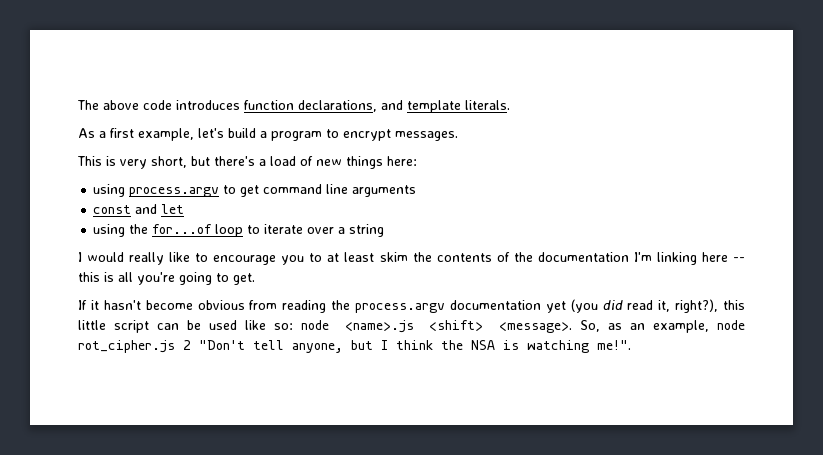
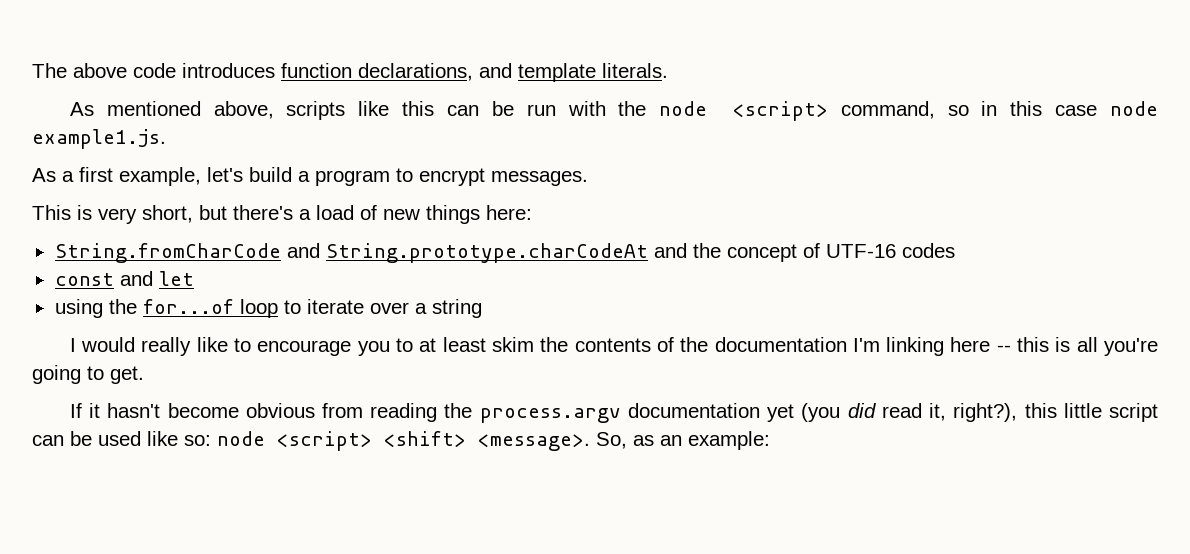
+ As mentioned above, scripts like this can be run with the node <script> command, so in this case node example1.js.
- using process.argv to get command line arguments
+ String.fromCharCode and String.prototype.charCodeAt and the concept of UTF-16 codes
- If it hasn't become obvious from reading the process.argv documentation yet (you did read it, right?), this little script can be used like so: node <name>.js <shift> <message>.
+ If it hasn't become obvious from reading the process.argv documentation yet (you did read it, right?), this little script can be used like so: node <script> <shift> <message>.
- So, as an example, node rot_cipher.js 2 "Don't tell anyone, but I think the NSA is watching me!".
+ So, as an example:

